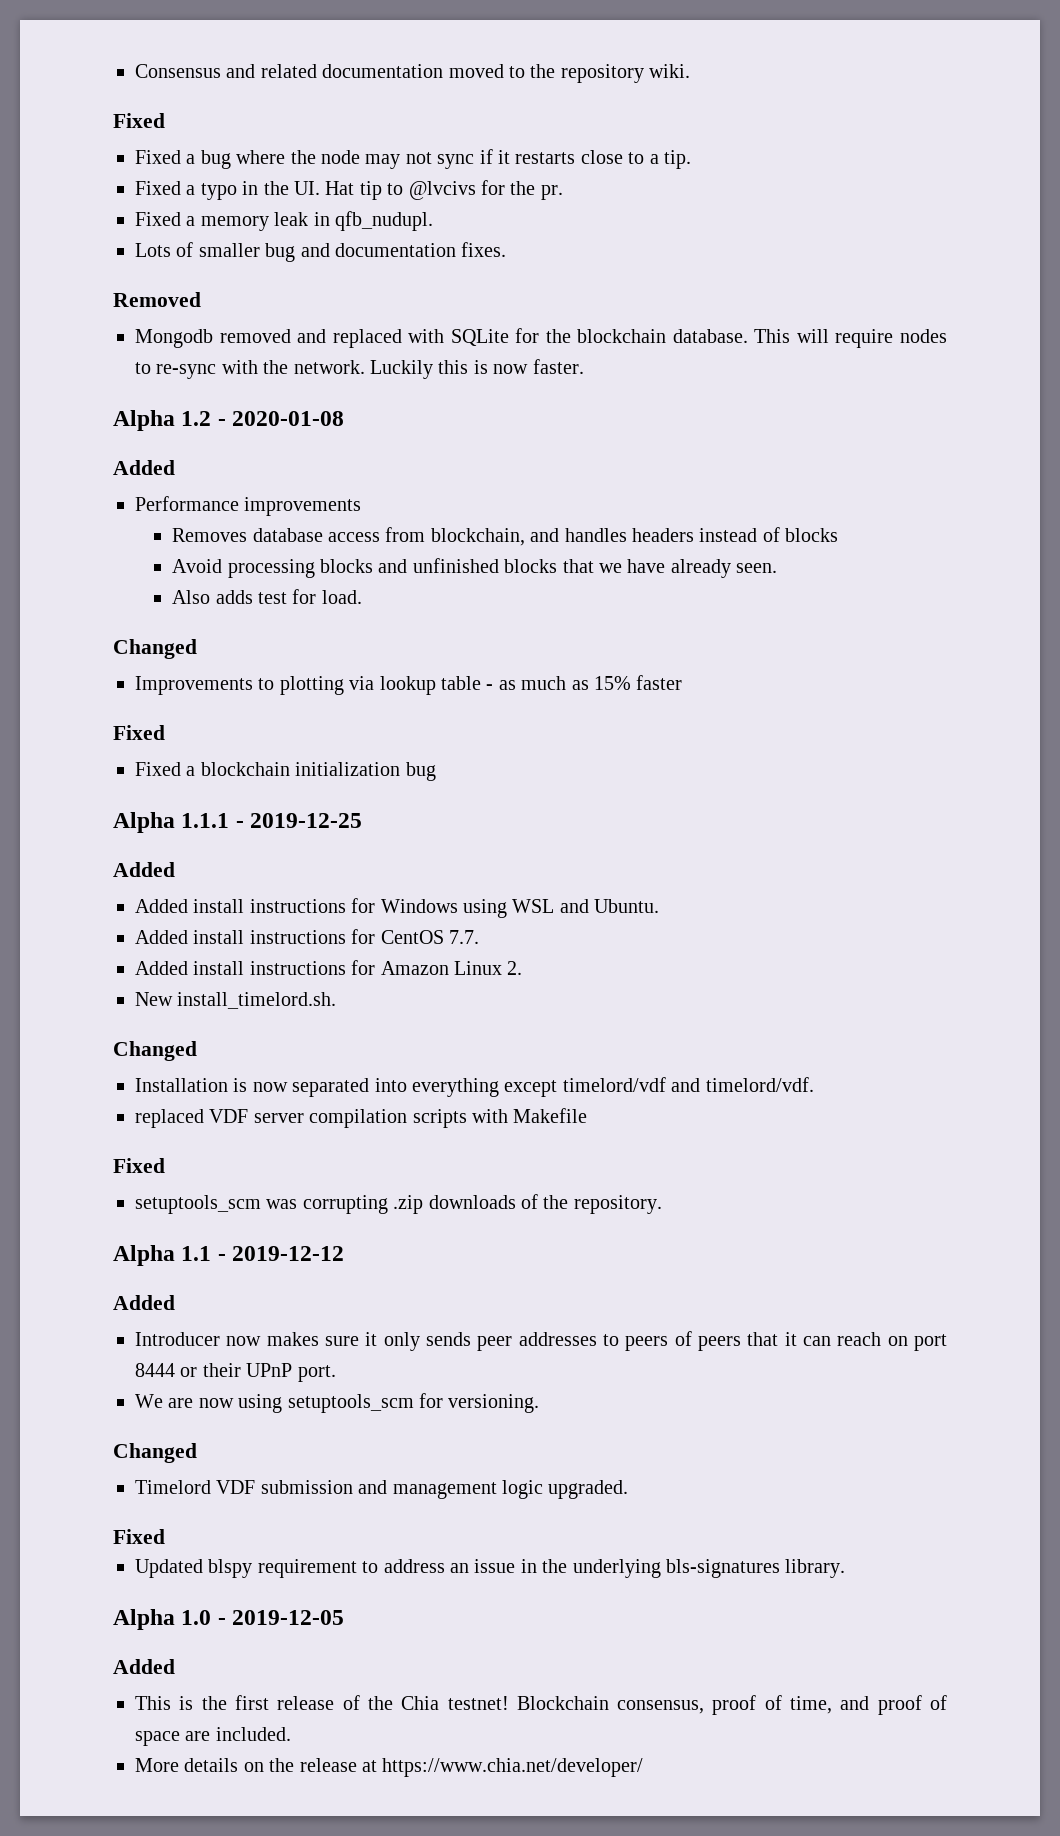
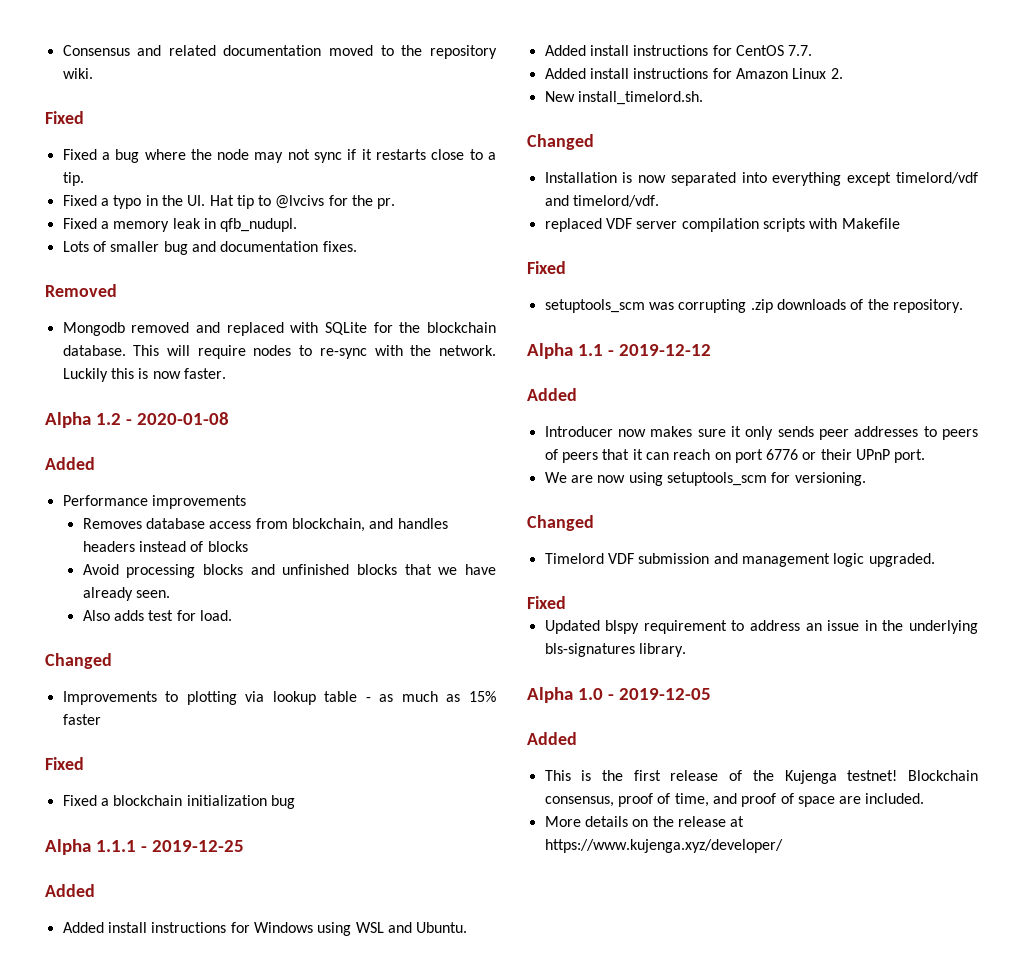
- Introducer now makes sure it only sends peer addresses to peers of peers that it can reach on port 8444 or their UPnP port.
+ Introducer now makes sure it only sends peer addresses to peers of peers that it can reach on port 6776 or their UPnP port.
- This is the first release of the Chia testnet!
+ This is the first release of the Kujenga testnet!
- More details on the release at https://www.chia.net/developer/
+ More details on the release at https://www.kujenga.xyz/developer/

